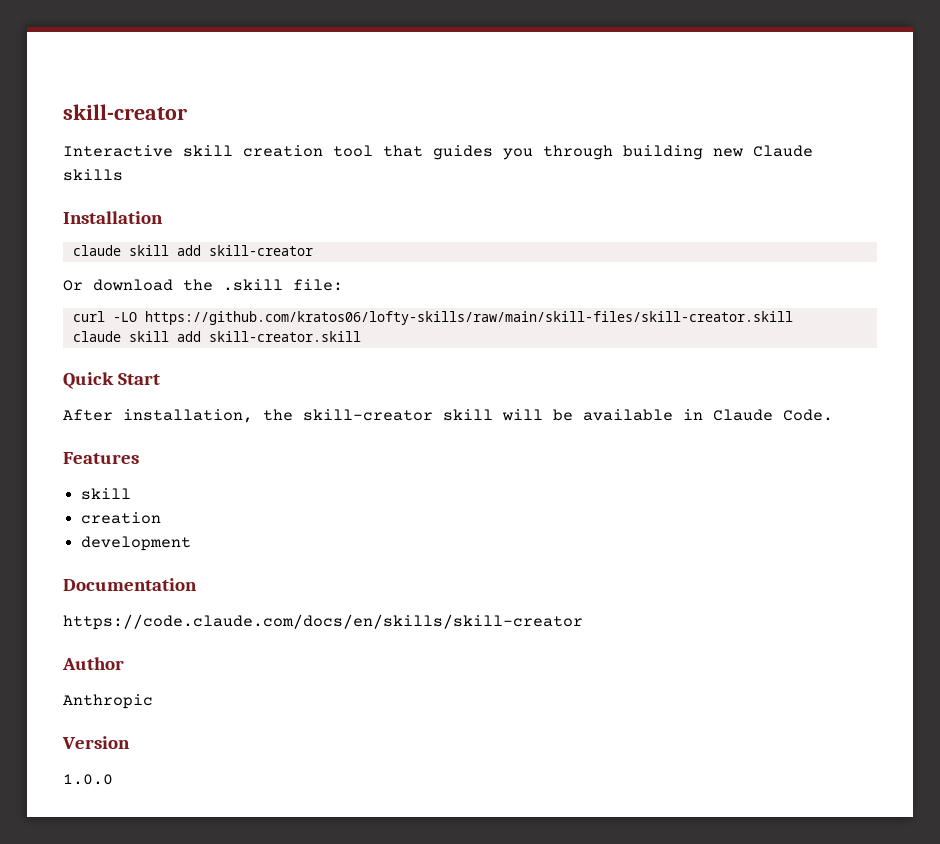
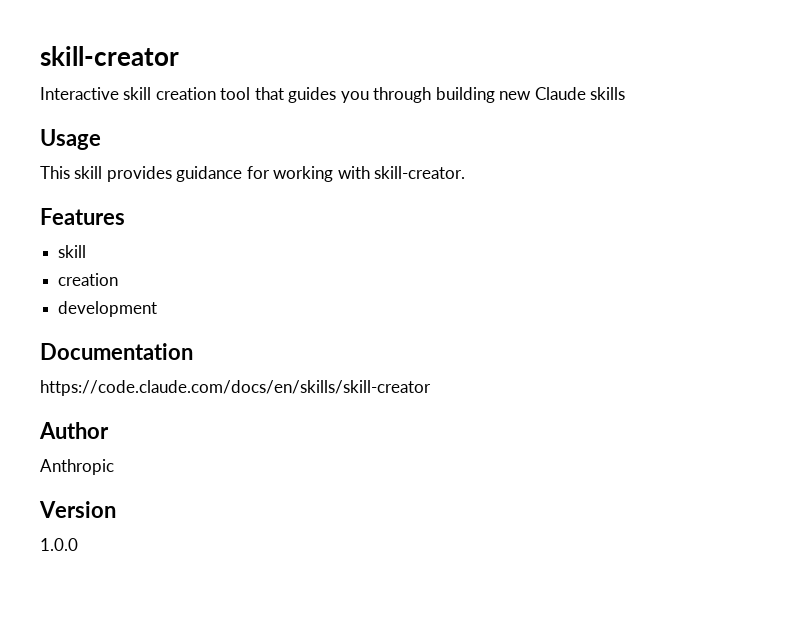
- Installation
- claude skill add skill-creator
- Or download the .skill file:
- curl -LO https://github.com/kratos06/lofty-skills/raw/main/skill-files/skill-creator.skill
- claude skill add skill-creator.skill
- Quick Start
- After installation, the skill-creator skill will be available in Claude Code.
+ Usage
+ This skill provides guidance for working with skill-creator.

